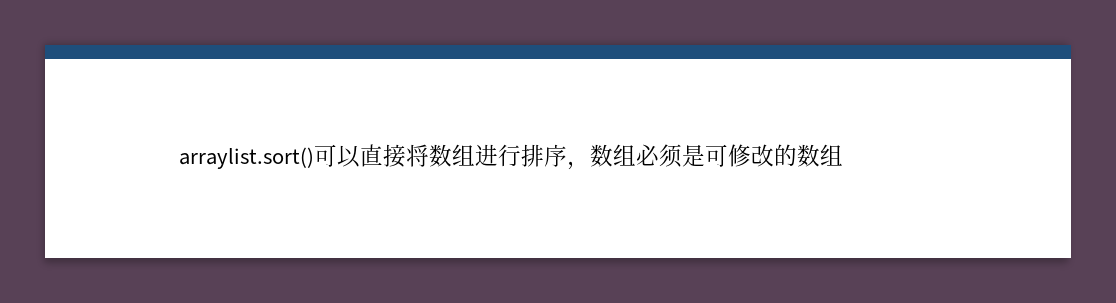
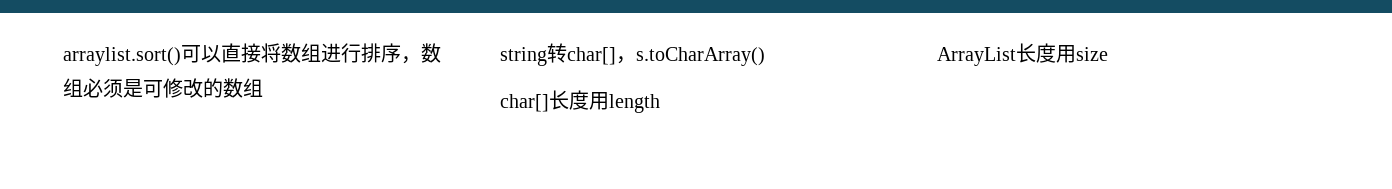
+ string转char[]，s.toCharArray()
+ char[]长度用length
+ ArrayList长度用size

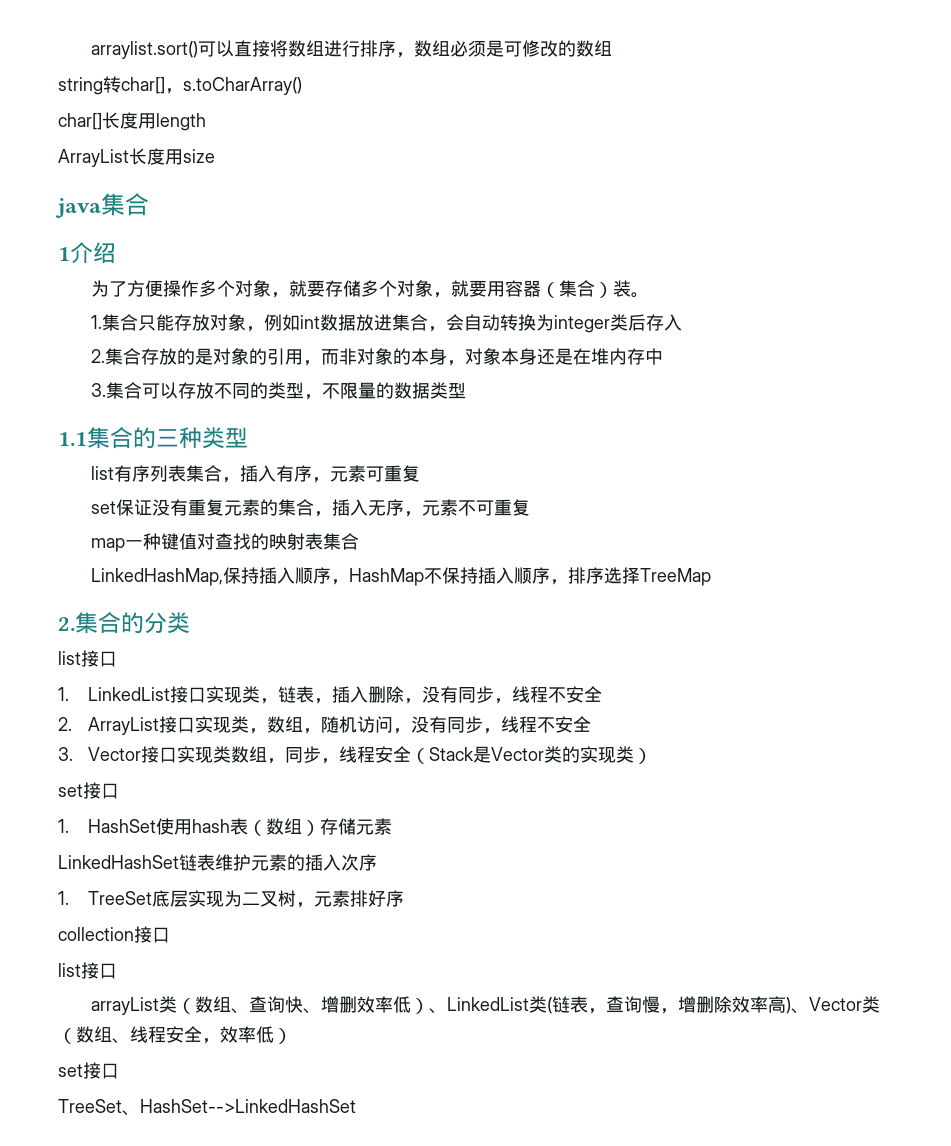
+ java集合
+ 1介绍
+ 为了方便操作多个对象，就要存储多个对象，就要用容器（集合）装。
+ 1.集合只能存放对象，例如int数据放进集合，会自动转换为integer类后存入
+ 2.集合存放的是对象的引用，而非对象的本身，对象本身还是在堆内存中
+ 3.集合可以存放不同的类型，不限量的数据类型
+ 1.1集合的三种类型
+ list有序列表集合，插入有序，元素可重复
+ set保证没有重复元素的集合，插入无序，元素不可重复
+ map一种键值对查找的映射表集合
+ LinkedHashMap,保持插入顺序，HashMap不保持插入顺序，排序选择TreeMap
+ 2.集合的分类
+ list接口
+ 1. LinkedList接口实现类，链表，插入删除，没有同步，线程不安全
+ 2. ArrayList接口实现类，数组，随机访问，没有同步，线程不安全
+ 3. Vector接口实现类数组，同步，线程安全（Stack是Vector类的实现类）
+ set接口
+ 1. HashSet使用hash表（数组）存储元素
+ LinkedHashSet链表维护元素的插入次序
+ 1. TreeSet底层实现为二叉树，元素排好序
+ collection接口
+ list接口
+ arrayList类（数组、查询快、增删效率低）、LinkedList类(链表，查询慢，增删除效率高)、Vector类（数组、线程安全，效率低）
+ set接口
+ TreeSet、HashSet-->LinkedHashSet

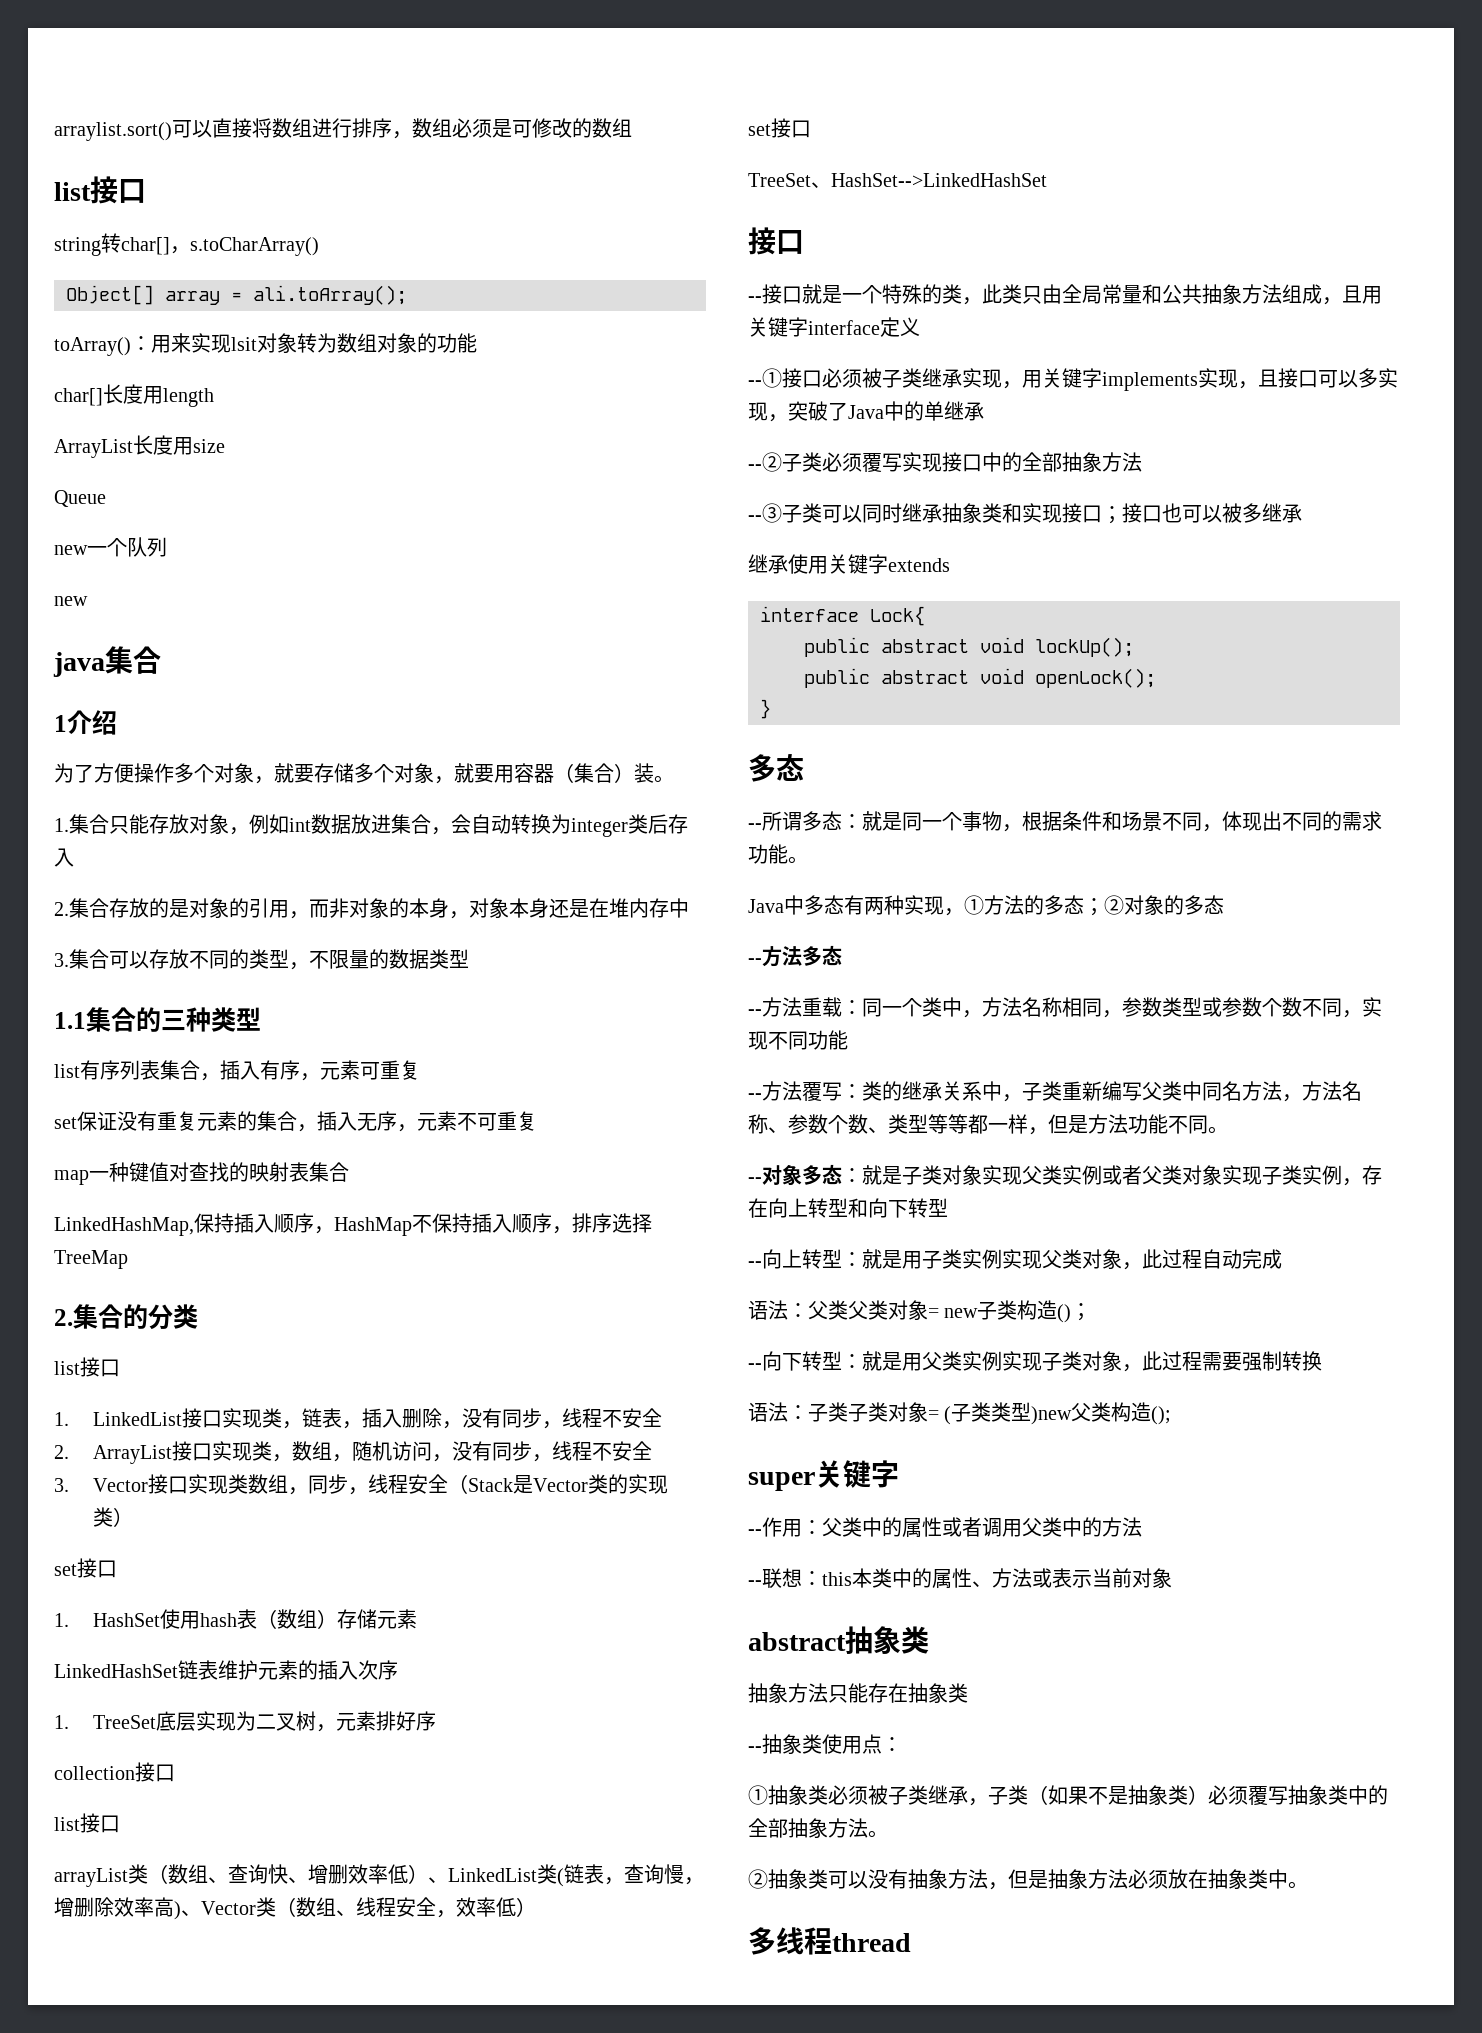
  arraylist.sort()可以直接将数组进行排序，数组必须是可修改的数组
+ list接口
+ Object[] array = ali.toArray();
+ toArray()：用来实现lsit对象转为数组对象的功能
+ Queue
+ new一个队列
+ new
  TreeSet、HashSet-->LinkedHashSet
+ 接口
+ --接口就是一个特殊的类，此类只由全局常量和公共抽象方法组成，且用关键字interface定义
+ --①接口必须被子类继承实现，用关键字implements实现，且接口可以多实现，突破了Java中的单继承
+ --②子类必须覆写实现接口中的全部抽象方法
+ --③子类可以同时继承抽象类和实现接口；接口也可以被多继承
+ 继承使用关键字extends
+ interface Lock{
+ public abstract void lockUp();
+ public abstract void openLock();
+ }
+ 多态
+ --所谓多态：就是同一个事物，根据条件和场景不同，体现出不同的需求功能。
+ Java中多态有两种实现，①方法的多态；②对象的多态
+ --方法多态
+ --方法重载：同一个类中，方法名称相同，参数类型或参数个数不同，实现不同功能
+ --方法覆写：类的继承关系中，子类重新编写父类中同名方法，方法名称、参数个数、类型等等都一样，但是方法功能不同。
+ --对象多态：就是子类对象实现父类实例或者父类对象实现子类实例，存在向上转型和向下转型
+ --向上转型：就是用子类实例实现父类对象，此过程自动完成
+ 语法：父类父类对象= new子类构造()；
+ --向下转型：就是用父类实例实现子类对象，此过程需要强制转换
+ 语法：子类子类对象= (子类类型)new父类构造();
+ super关键字
+ --作用：父类中的属性或者调用父类中的方法
+ --联想：this本类中的属性、方法或表示当前对象
+ abstract抽象类
+ 抽象方法只能存在抽象类
+ --抽象类使用点：
+ ①抽象类必须被子类继承，子类（如果不是抽象类）必须覆写抽象类中的全部抽象方法。
+ ②抽象类可以没有抽象方法，但是抽象方法必须放在抽象类中。
+ 多线程thread

